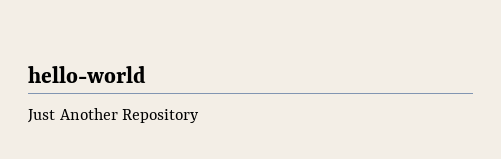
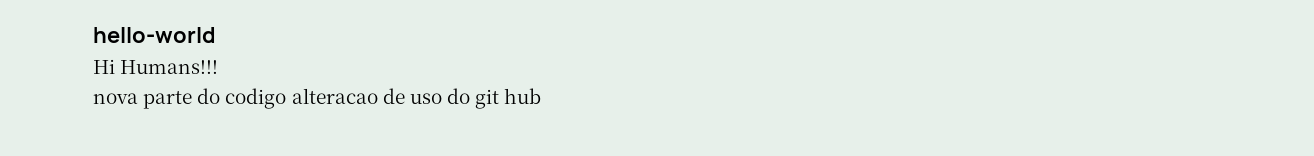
- Just Another Repository
+ Hi Humans!!!
+ nova parte do codigo alteracao de uso do git hub

